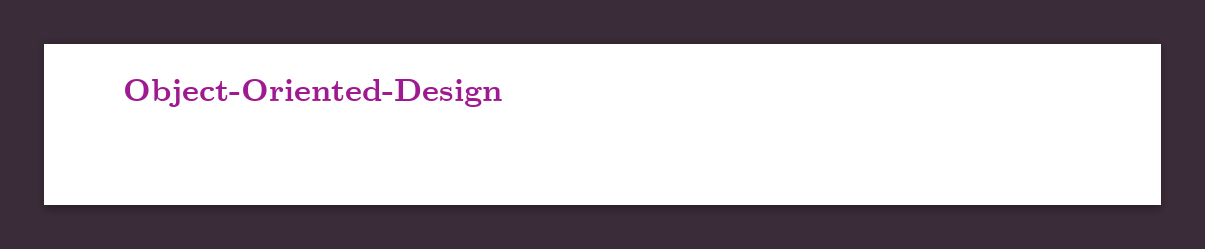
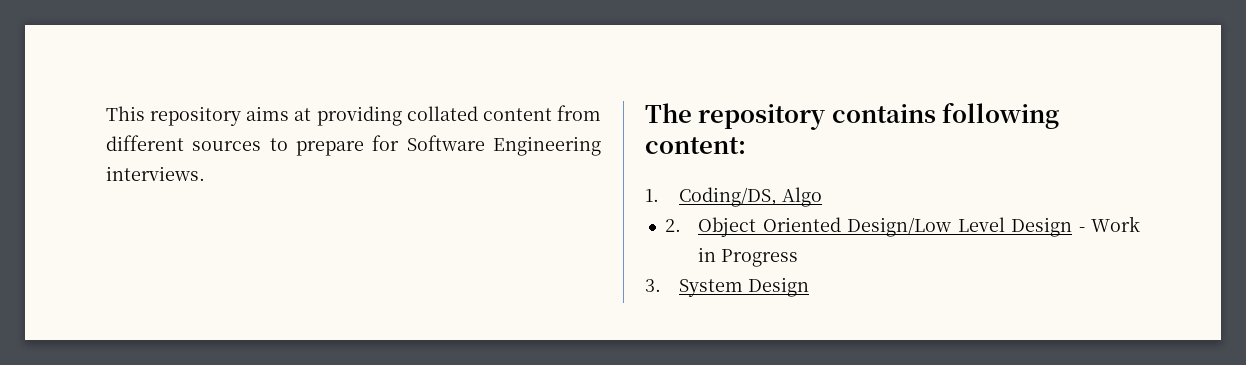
- Object-Oriented-Design
+ This repository aims at providing collated content from different sources to prepare for Software Engineering interviews.
+ The repository contains following content:
+ 1. Coding/DS, Algo
+ 2. Object Oriented Design/Low Level Design - Work in Progress
+ 3. System Design

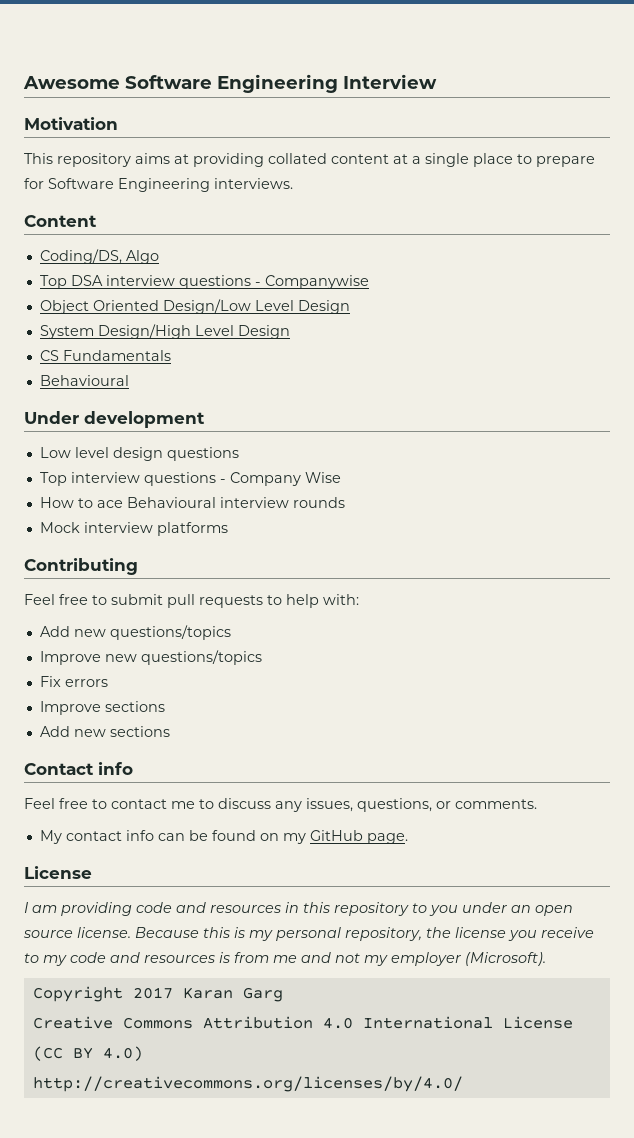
+ Awesome Software Engineering Interview
+ Motivation
- This repository aims at providing collated content from different sources to prepare for Software Engineering interviews.
+ This repository aims at providing collated content at a single place to prepare for Software Engineering interviews.
- The repository contains following content:
- 1. Coding/DS, Algo
- 2. Object Oriented Design/Low Level Design - Work in Progress
- 3. System Design
+ Content
+ Coding/DS, Algo
+ Top DSA interview questions - Companywise
+ Object Oriented Design/Low Level Design
+ System Design/High Level Design
+ CS Fundamentals
+ Behavioural
+ Under development
+ Low level design questions
+ Top interview questions - Company Wise
+ How to ace Behavioural interview rounds
+ Mock interview platforms
+ Contributing
+ Feel free to submit pull requests to help with:
+ Add new questions/topics
+ Improve new questions/topics
+ Fix errors
+ Improve sections
+ Add new sections
+ Contact info
+ Feel free to contact me to discuss any issues, questions, or comments.
+ My contact info can be found on my GitHub page.
+ License
+ I am providing code and resources in this repository to you under an open source license. Because this is my personal repository, the license you receive to my code and resources is from me and not my employer (Microsoft).
+ Copyright 2017 Karan Garg
+ Creative Commons Attribution 4.0 International License (CC BY 4.0)
+ http://creativecommons.org/licenses/by/4.0/

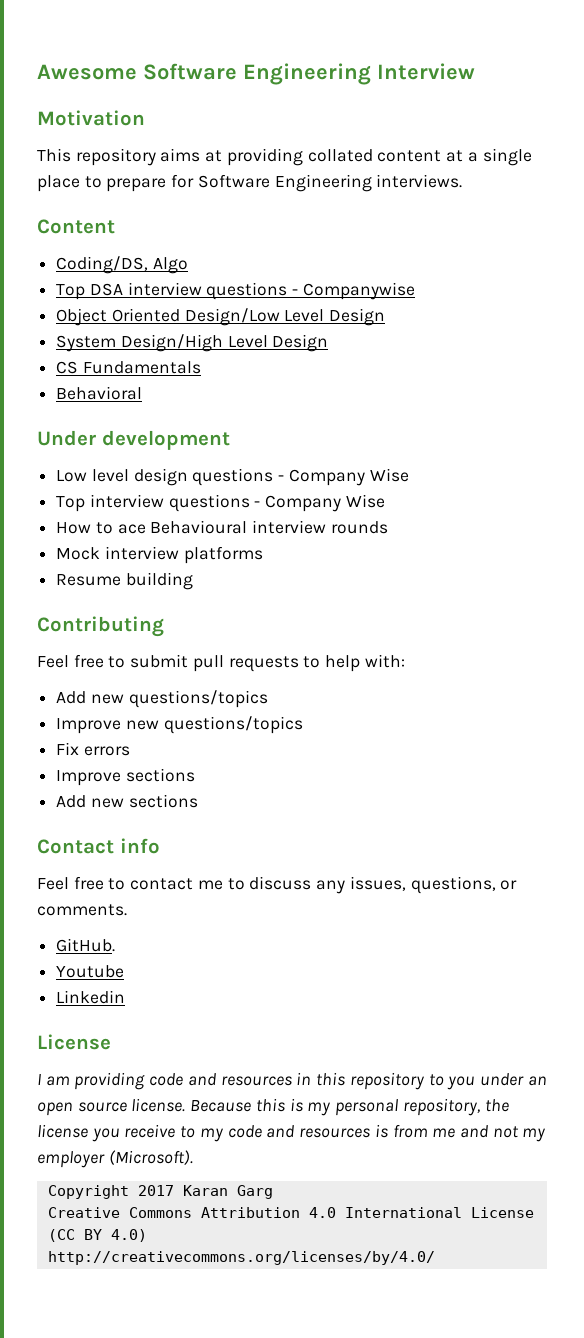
  CS Fundamentals
- Behavioural
+ Behavioral
- Low level design questions
+ Low level design questions - Company Wise
+ Resume building
- My contact info can be found on my GitHub page.
+ GitHub.
+ Youtube
+ Linkedin

